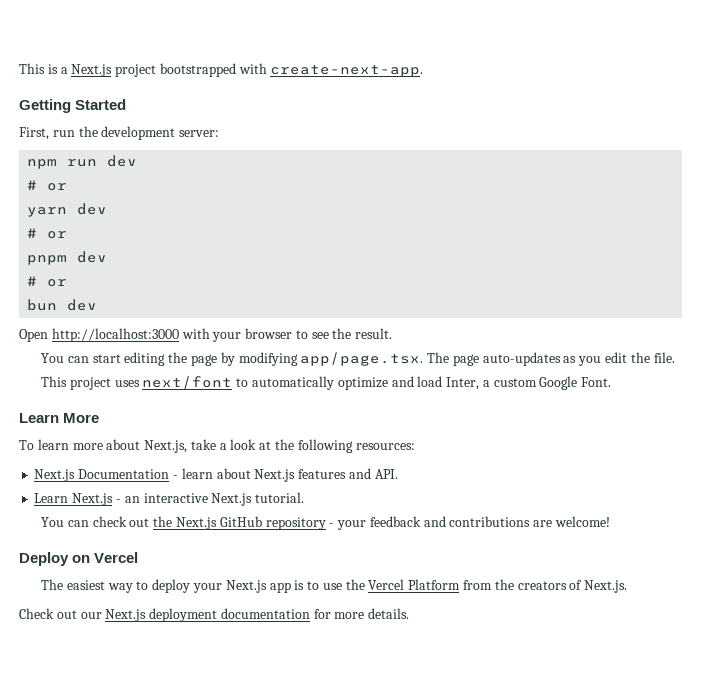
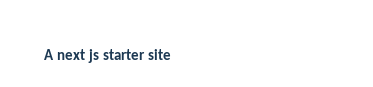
- This is a Next.js project bootstrapped with create-next-app.
- Getting Started
- First, run the development server:
- npm run dev
- # or
- yarn dev
- # or
- pnpm dev
- # or
- bun dev
- Open http://localhost:3000 with your browser to see the result.
- You can start editing the page by modifying app/page.tsx. The page auto-updates as you edit the file.
- This project uses next/font to automatically optimize and load Inter, a custom Google Font.
- Learn More
- To learn more about Next.js, take a look at the following resources:
- Next.js Documentation - learn about Next.js features and API.
- Learn Next.js - an interactive Next.js tutorial.
- You can check out the Next.js GitHub repository - your feedback and contributions are welcome!
- Deploy on Vercel
- The easiest way to deploy your Next.js app is to use the Vercel Platform from the creators of Next.js.
- Check out our Next.js deployment documentation for more details.
+ A next js starter site

